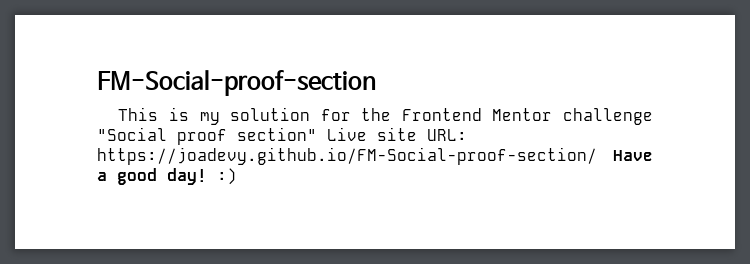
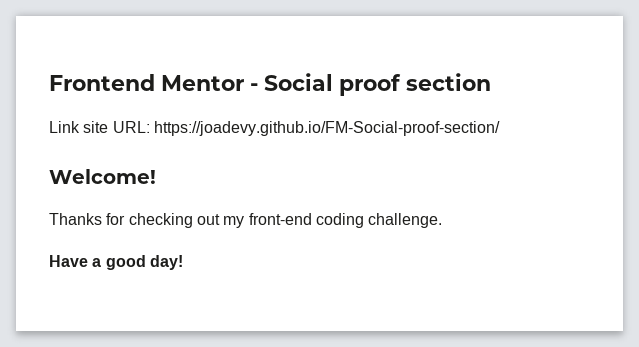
- FM-Social-proof-section
- This is my solution for the Frontend Mentor challenge "Social proof section" Live site URL: https://joadevy.github.io/FM-Social-proof-section/ Have a good day! :)
+ Frontend Mentor - Social proof section
+ Link site URL: https://joadevy.github.io/FM-Social-proof-section/
+ Welcome!
+ Thanks for checking out my front-end coding challenge.
+ Have a good day!

